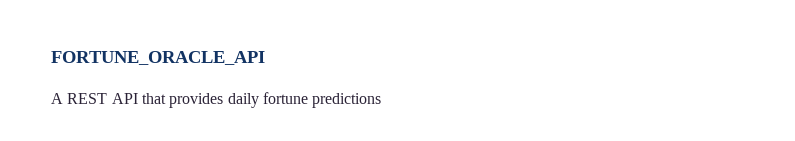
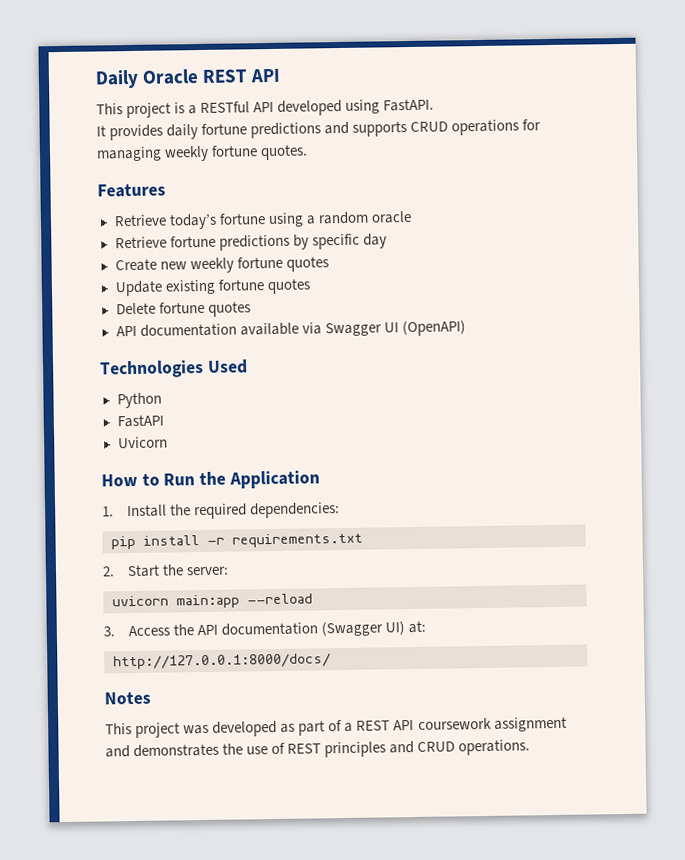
- FORTUNE_ORACLE_API
- A REST API that provides daily fortune predictions
+ Daily Oracle REST API
+ This project is a RESTful API developed using FastAPI.
+ It provides daily fortune predictions and supports CRUD operations for managing weekly fortune quotes.
+ Features
+ Retrieve today’s fortune using a random oracle
+ Retrieve fortune predictions by specific day
+ Create new weekly fortune quotes
+ Update existing fortune quotes
+ Delete fortune quotes
+ API documentation available via Swagger UI (OpenAPI)
+ Technologies Used
+ Python
+ FastAPI
+ Uvicorn
+ How to Run the Application
+ 1. Install the required dependencies:
+ pip install -r requirements.txt
+ 2. Start the server:
+ uvicorn main:app --reload
+ 3. Access the API documentation (Swagger UI) at:
+ http://127.0.0.1:8000/docs/
+ Notes
+ This project was developed as part of a REST API coursework assignment and demonstrates the use of REST principles and CRUD operations.

